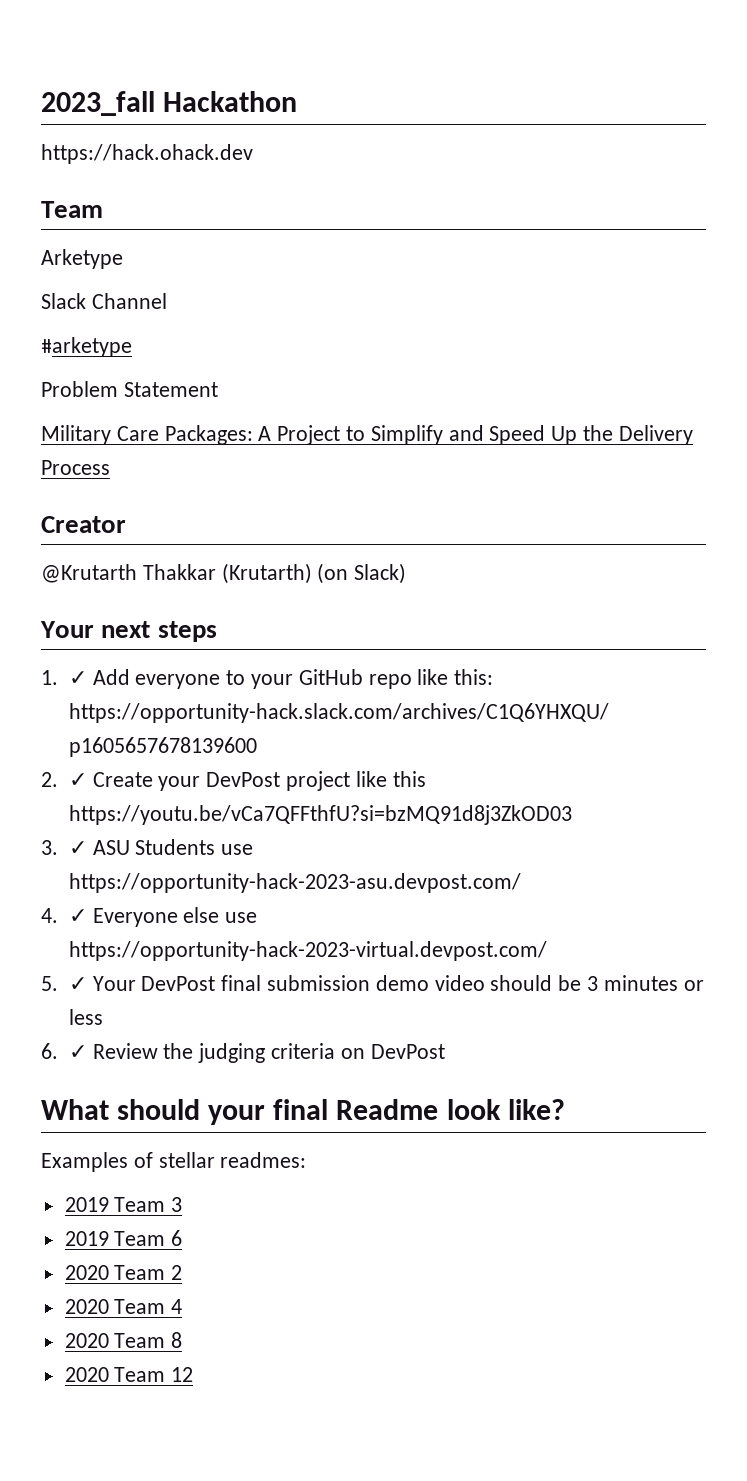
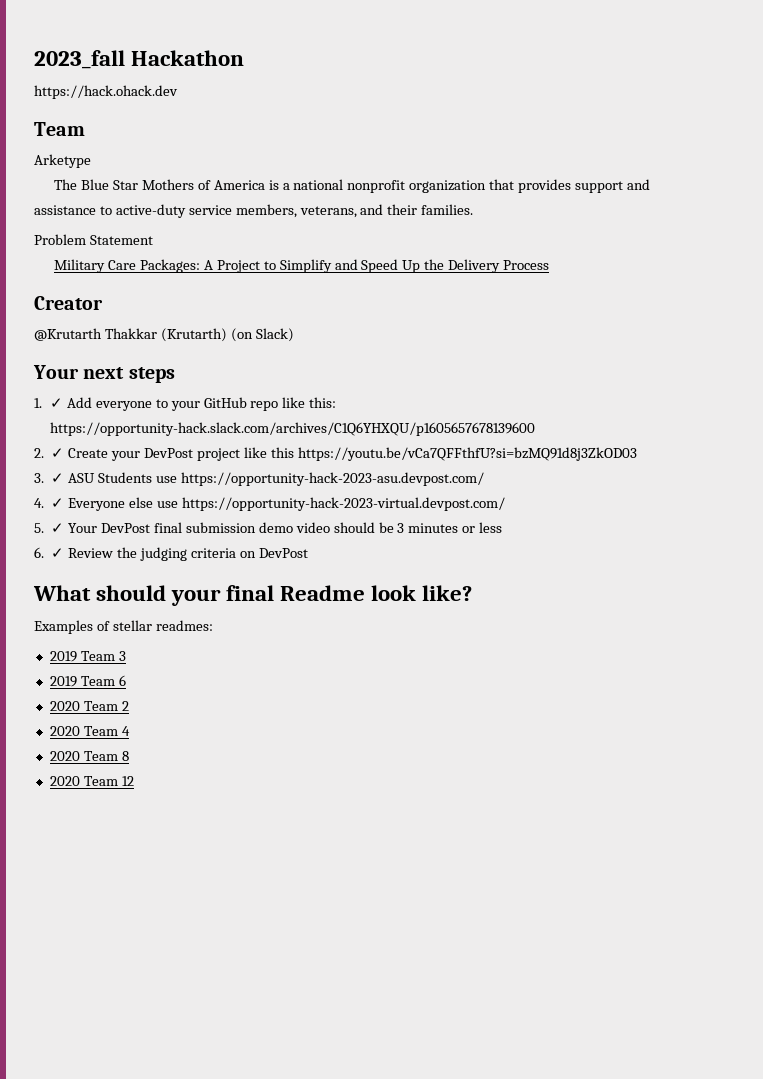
- Slack Channel
- #arketype
+ The Blue Star Mothers of America is a national nonprofit organization that provides support and assistance to active-duty service members, veterans, and their families.

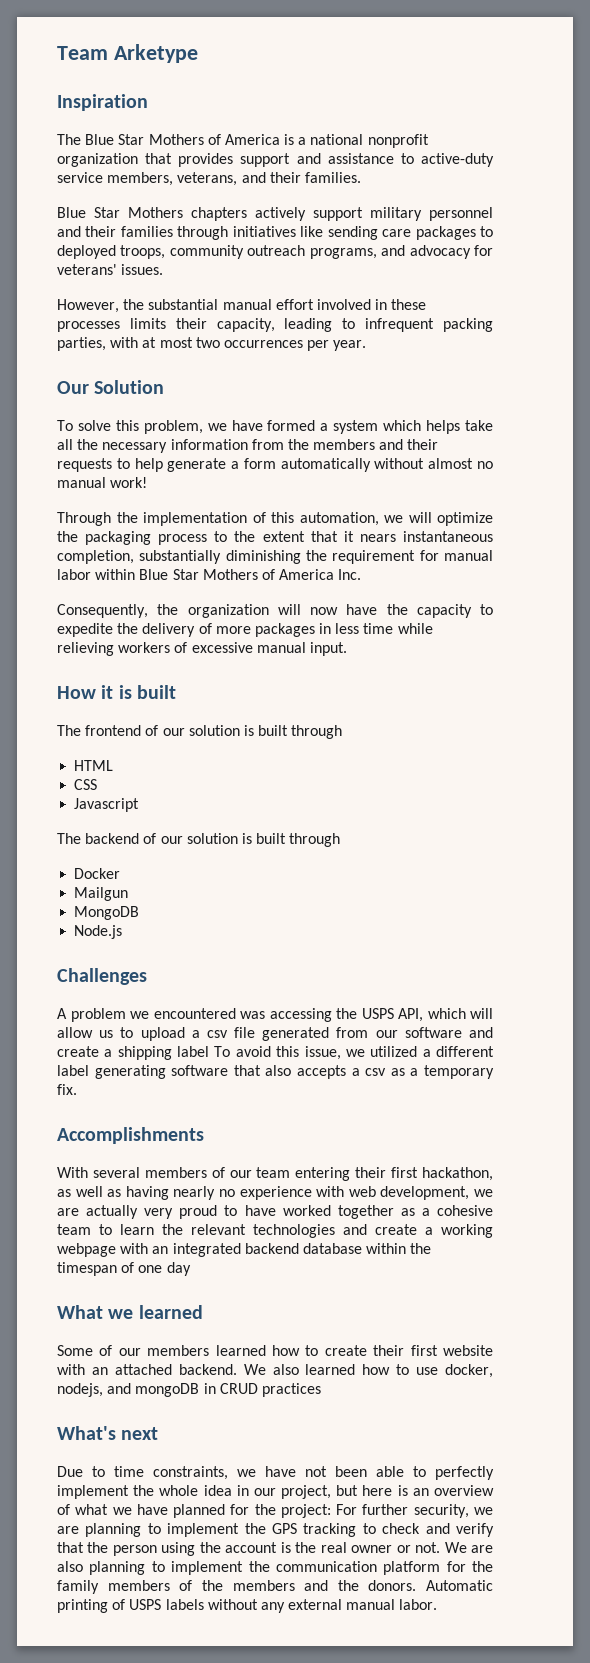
- 2023_fall Hackathon
- https://hack.ohack.dev
- Team
- Arketype
+ Team Arketype
+ Inspiration
- Problem Statement
- Military Care Packages: A Project to Simplify and Speed Up the Delivery Process
- Creator
- @Krutarth Thakkar (Krutarth) (on Slack)
- Your next steps
- 1. ✓ Add everyone to your GitHub repo like this: https://opportunity-hack.slack.com/archives/C1Q6YHXQU/p1605657678139600
- 2. ✓ Create your DevPost project like this https://youtu.be/vCa7QFFthfU?si=bzMQ91d8j3ZkOD03
- 3. ✓ ASU Students use https://opportunity-hack-2023-asu.devpost.com/
- 4. ✓ Everyone else use https://opportunity-hack-2023-virtual.devpost.com/
- 5. ✓ Your DevPost final submission demo video should be 3 minutes or less
- 6. ✓ Review the judging criteria on DevPost
- What should your final Readme look like?
- Examples of stellar readmes:
- 2019 Team 3
- 2019 Team 6
- 2020 Team 2
- 2020 Team 4
- 2020 Team 8
- 2020 Team 12
+ Blue Star Mothers chapters actively support military personnel and their families through initiatives like sending care packages to deployed troops, community outreach programs, and advocacy for veterans' issues.
+ However, the substantial manual effort involved in these processes limits their capacity, leading to infrequent packing parties, with at most two occurrences per year.
+ Our Solution
+ To solve this problem, we have formed a system which helps take all the necessary information from the members and their requests to help generate a form automatically without almost no manual work!
+ Through the implementation of this automation, we will optimize the packaging process to the extent that it nears instantaneous completion, substantially diminishing the requirement for manual labor within Blue Star Mothers of America Inc.
+ Consequently, the organization will now have the capacity to expedite the delivery of more packages in less time while relieving workers of excessive manual input.
+ How it is built
+ The frontend of our solution is built through
+ HTML
+ CSS
+ Javascript
+ The backend of our solution is built through
+ Docker
+ Mailgun
+ MongoDB
+ Node.js
+ Challenges
+ A problem we encountered was accessing the USPS API, which will allow us to upload a csv file generated from our software and create a shipping label To avoid this issue, we utilized a different label generating software that also accepts a csv as a temporary fix.
+ Accomplishments
+ With several members of our team entering their first hackathon, as well as having nearly no experience with web development, we are actually very proud to have worked together as a cohesive team to learn the relevant technologies and create a working webpage with an integrated backend database within the timespan of one day
+ What we learned
+ Some of our members learned how to create their first website with an attached backend. We also learned how to use docker, nodejs, and mongoDB in CRUD practices
+ What's next
+ Due to time constraints, we have not been able to perfectly implement the whole idea in our project, but here is an overview of what we have planned for the project: For further security, we are planning to implement the GPS tracking to check and verify that the person using the account is the real owner or not. We are also planning to implement the communication platform for the family members of the members and the donors. Automatic printing of USPS labels without any external manual labor.

